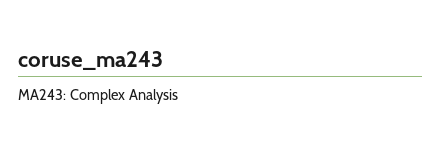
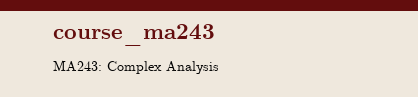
- coruse_ma243
+ course_ma243

